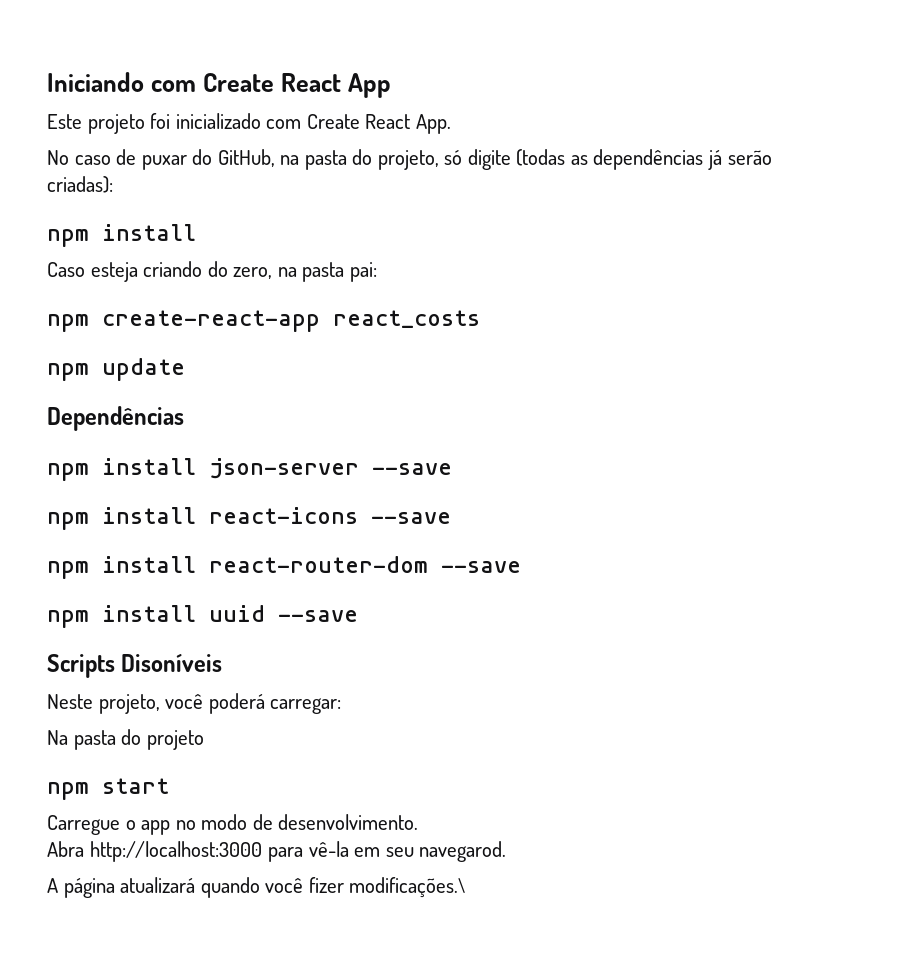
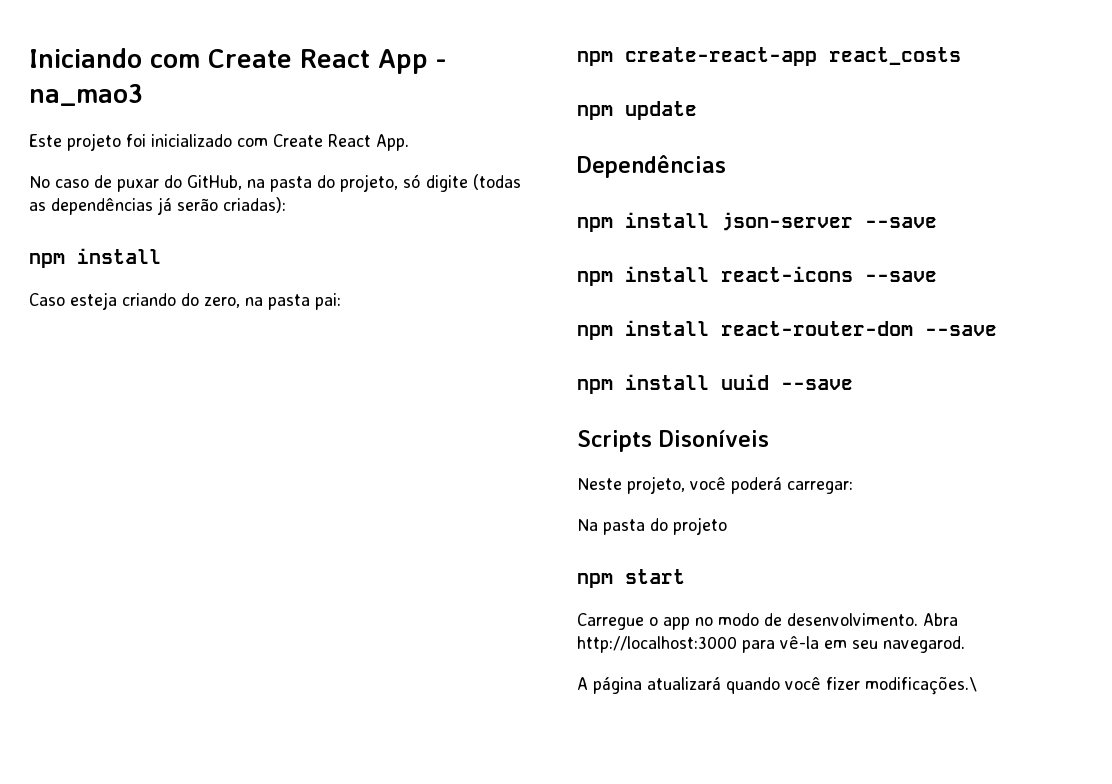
- Iniciando com Create React App
+ Iniciando com Create React App - na_mao3
- Carregue o app no modo de desenvolvimento.
- Abra http://localhost:3000 para vê-la em seu navegarod.
+ Carregue o app no modo de desenvolvimento. Abra http://localhost:3000 para vê-la em seu navegarod.

